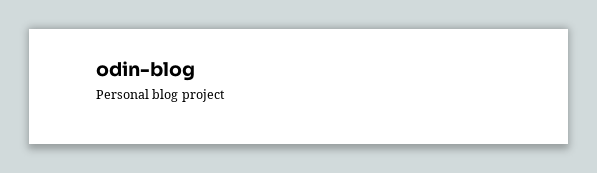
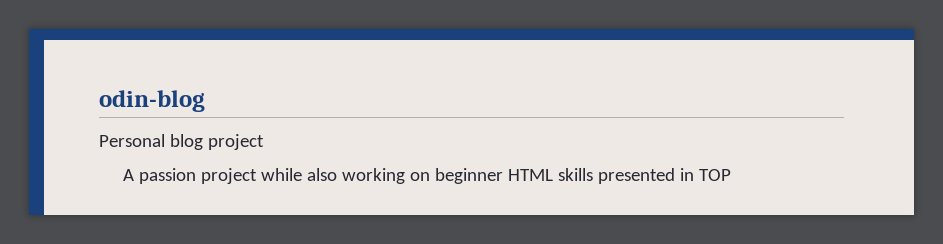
+ A passion project while also working on beginner HTML skills presented in TOP

